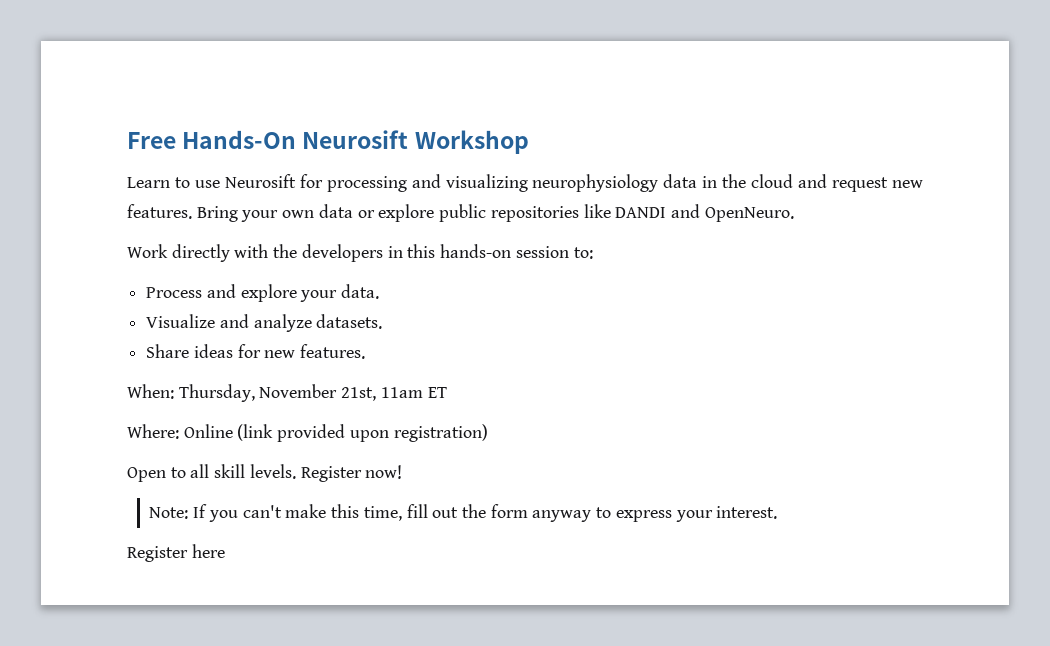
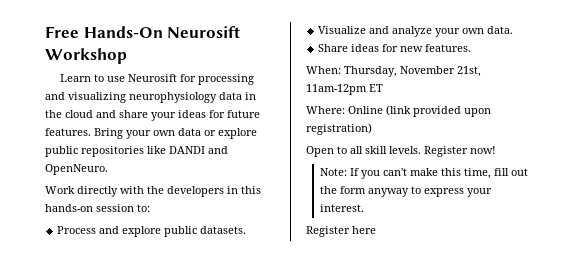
- Learn to use Neurosift for processing and visualizing neurophysiology data in the cloud and request new features.
+ Learn to use Neurosift for processing and visualizing neurophysiology data in the cloud and share your ideas for future features.
- Process and explore your data.
+ Process and explore public datasets.
- Visualize and analyze datasets.
+ Visualize and analyze your own data.
- When: Thursday, November 21st, 11am ET
+ When: Thursday, November 21st, 11am-12pm ET

